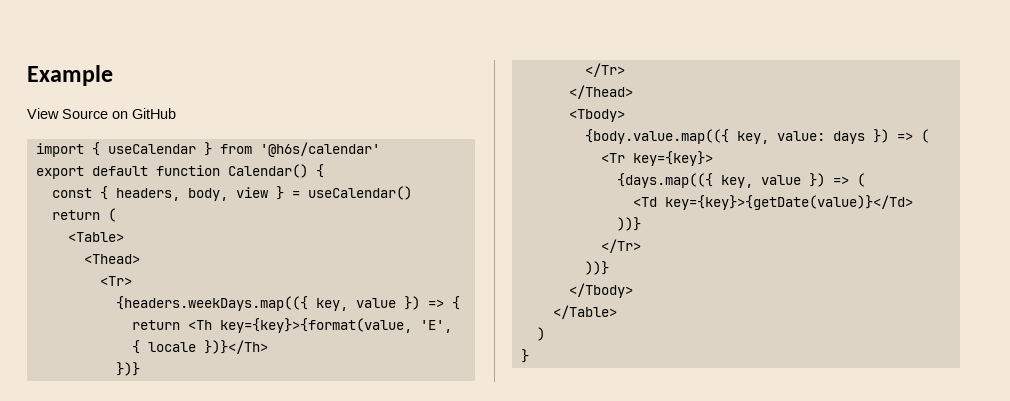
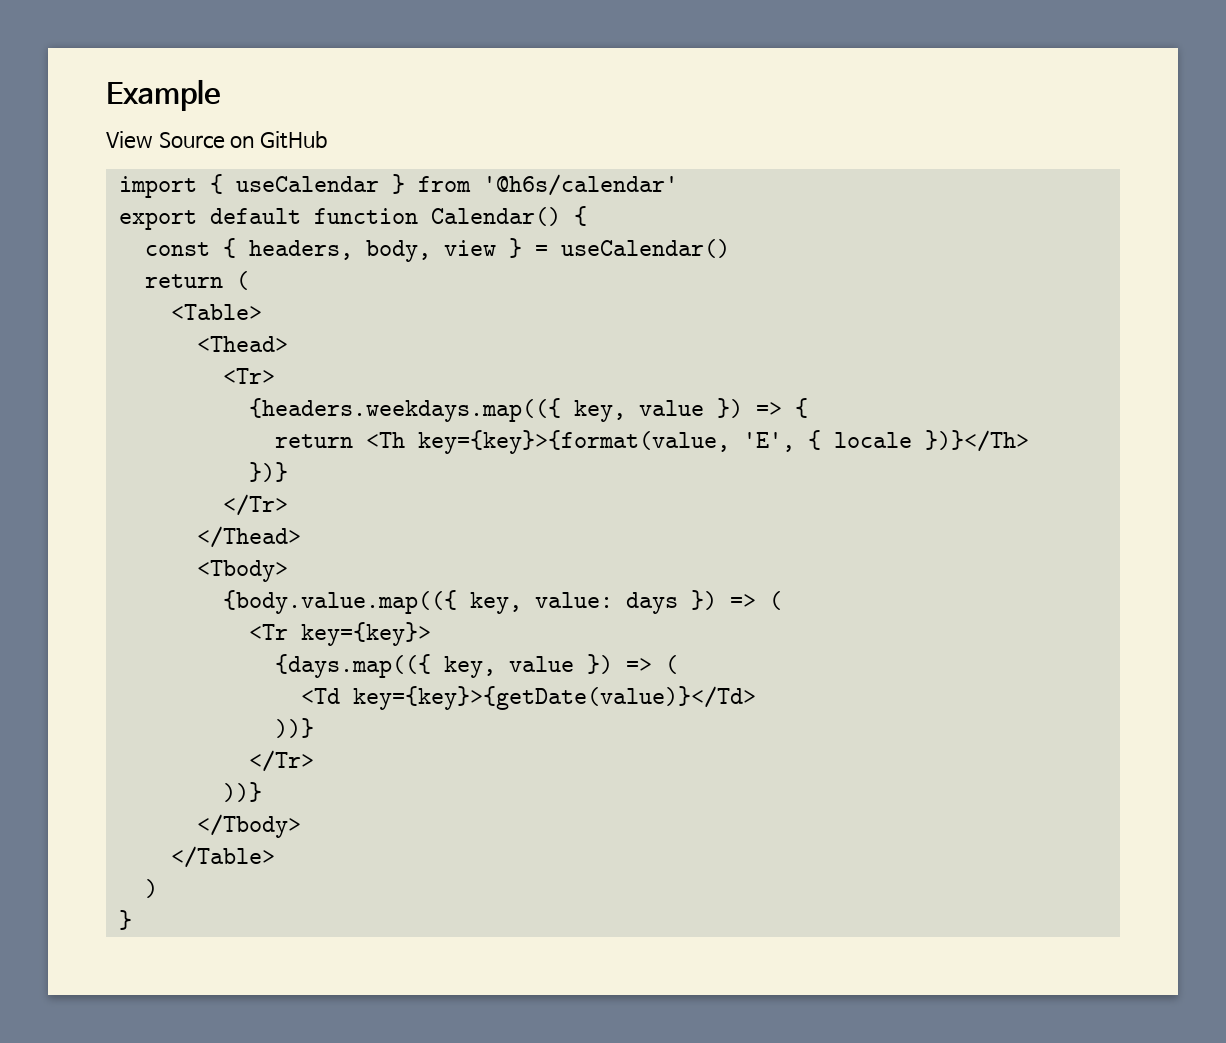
- {headers.weekDays.map(({ key, value }) => {
+ {headers.weekdays.map(({ key, value }) => {

